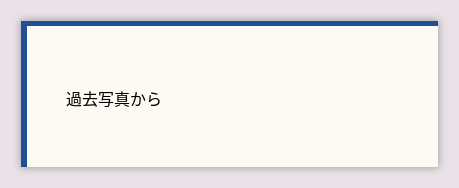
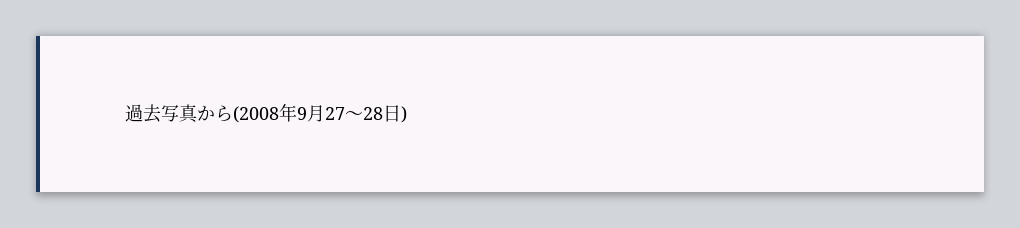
- 過去写真から
+ 過去写真から(2008年9月27〜28日)

